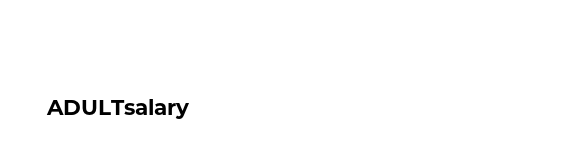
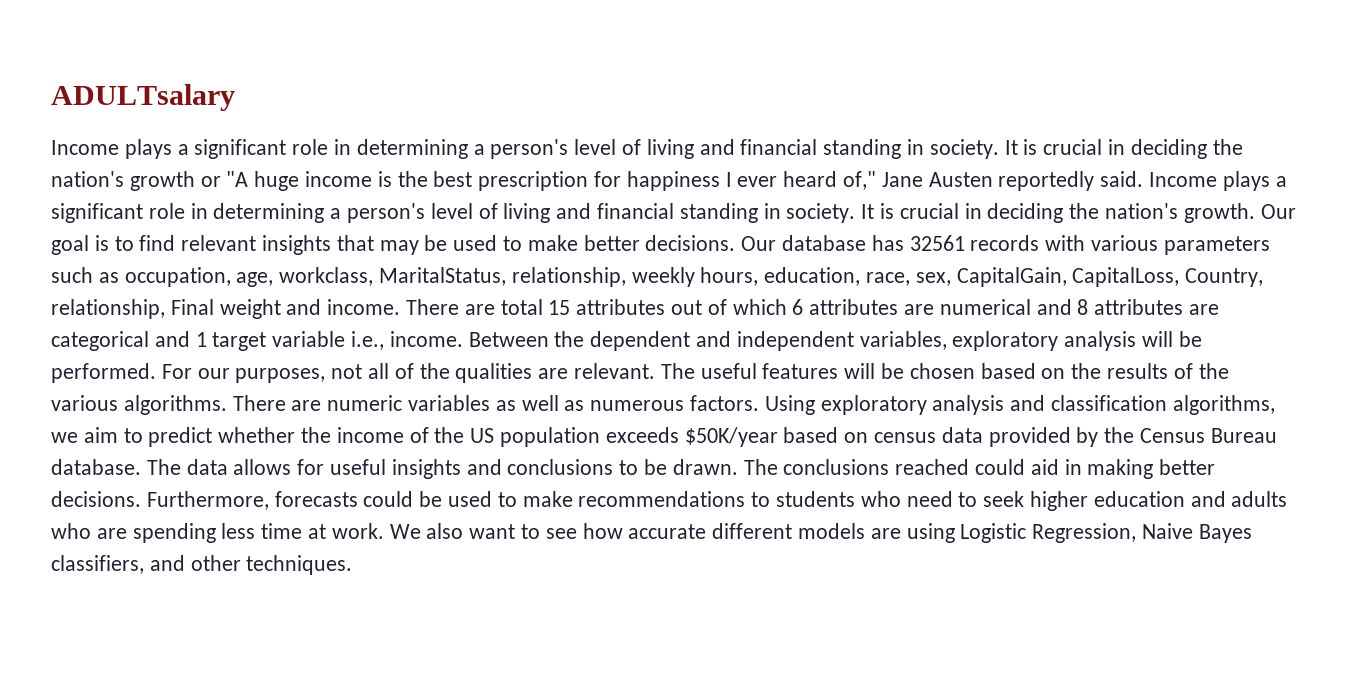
+ Income plays a significant role in determining a person's level of living and financial standing in society. It is crucial in deciding the nation's growth or "A huge income is the best prescription for happiness I ever heard of," Jane Austen reportedly said. Income plays a significant role in determining a person's level of living and financial standing in society. It is crucial in deciding the nation's growth. Our goal is to find relevant insights that may be used to make better decisions. Our database has 32561 records with various parameters such as occupation, age, workclass, MaritalStatus, relationship, weekly hours, education, race, sex, CapitalGain, CapitalLoss, Country, relationship, Final weight and income. There are total 15 attributes out of which 6 attributes are numerical and 8 attributes are categorical and 1 target variable i.e., income. Between the dependent and independent variables, exploratory analysis will be performed. For our purposes, not all of the qualities are relevant. The useful features will be chosen based on the results of the various algorithms. There are numeric variables as well as numerous factors. Using exploratory analysis and classification algorithms, we aim to predict whether the income of the US population exceeds $50K/year based on census data provided by the Census Bureau database. The data allows for useful insights and conclusions to be drawn. The conclusions reached could aid in making better decisions. Furthermore, forecasts could be used to make recommendations to students who need to seek higher education and adults who are spending less time at work. We also want to see how accurate different models are using Logistic Regression, Naive Bayes classifiers, and other techniques.

